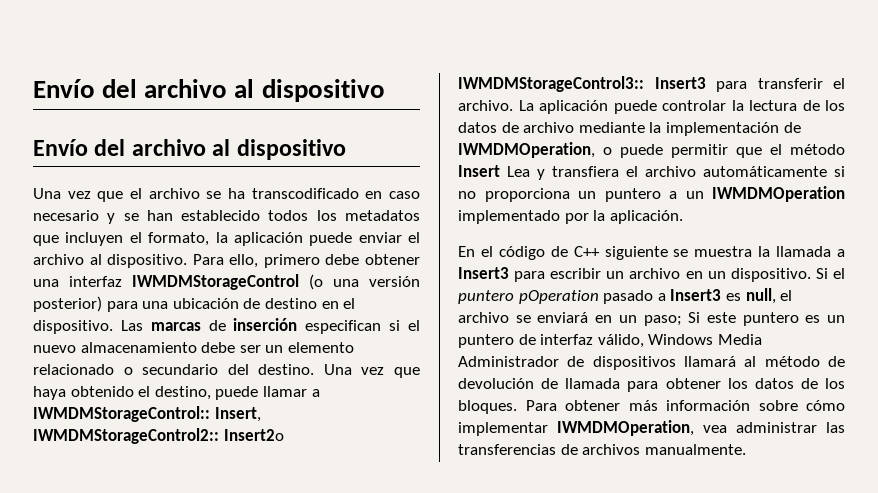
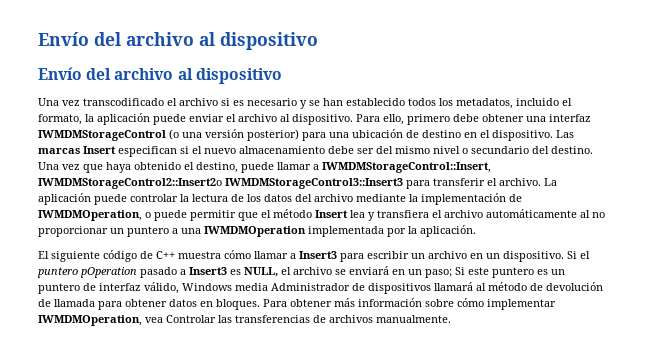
- Una vez que el archivo se ha transcodificado en caso necesario y se han establecido todos los metadatos que incluyen el formato, la aplicación puede enviar el archivo al dispositivo.
+ Una vez transcodificado el archivo si es necesario y se han establecido todos los metadatos, incluido el formato, la aplicación puede enviar el archivo al dispositivo.
- Las marcas de inserción especifican si el nuevo almacenamiento debe ser un elemento relacionado o secundario del destino.
+ Las marcas Insert especifican si el nuevo almacenamiento debe ser del mismo nivel o secundario del destino.
- Una vez que haya obtenido el destino, puede llamar a IWMDMStorageControl:: Insert, IWMDMStorageControl2:: Insert2o IWMDMStorageControl3:: Insert3 para transferir el archivo.
+ Una vez que haya obtenido el destino, puede llamar a IWMDMStorageControl::Insert, IWMDMStorageControl2::Insert2o IWMDMStorageControl3::Insert3 para transferir el archivo.
- La aplicación puede controlar la lectura de los datos de archivo mediante la implementación de IWMDMOperation, o puede permitir que el método Insert Lea y transfiera el archivo automáticamente si no proporciona un puntero a un IWMDMOperation implementado por la aplicación.
+ La aplicación puede controlar la lectura de los datos del archivo mediante la implementación de IWMDMOperation, o puede permitir que el método Insert lea y transfiera el archivo automáticamente al no proporcionar un puntero a una IWMDMOperation implementada por la aplicación.
- En el código de C++ siguiente se muestra la llamada a Insert3 para escribir un archivo en un dispositivo.
+ El siguiente código de C++ muestra cómo llamar a Insert3 para escribir un archivo en un dispositivo.
- Si el puntero pOperation pasado a Insert3 es null, el archivo se enviará en un paso; Si este puntero es un puntero de interfaz válido, Windows Media Administrador de dispositivos llamará al método de devolución de llamada para obtener los datos de los bloques.
+ Si el puntero pOperation pasado a Insert3 es NULL, el archivo se enviará en un paso; Si este puntero es un puntero de interfaz válido, Windows media Administrador de dispositivos llamará al método de devolución de llamada para obtener datos en bloques.
- Para obtener más información sobre cómo implementar IWMDMOperation, vea administrar las transferencias de archivos manualmente.
+ Para obtener más información sobre cómo implementar IWMDMOperation, vea Controlar las transferencias de archivos manualmente.

